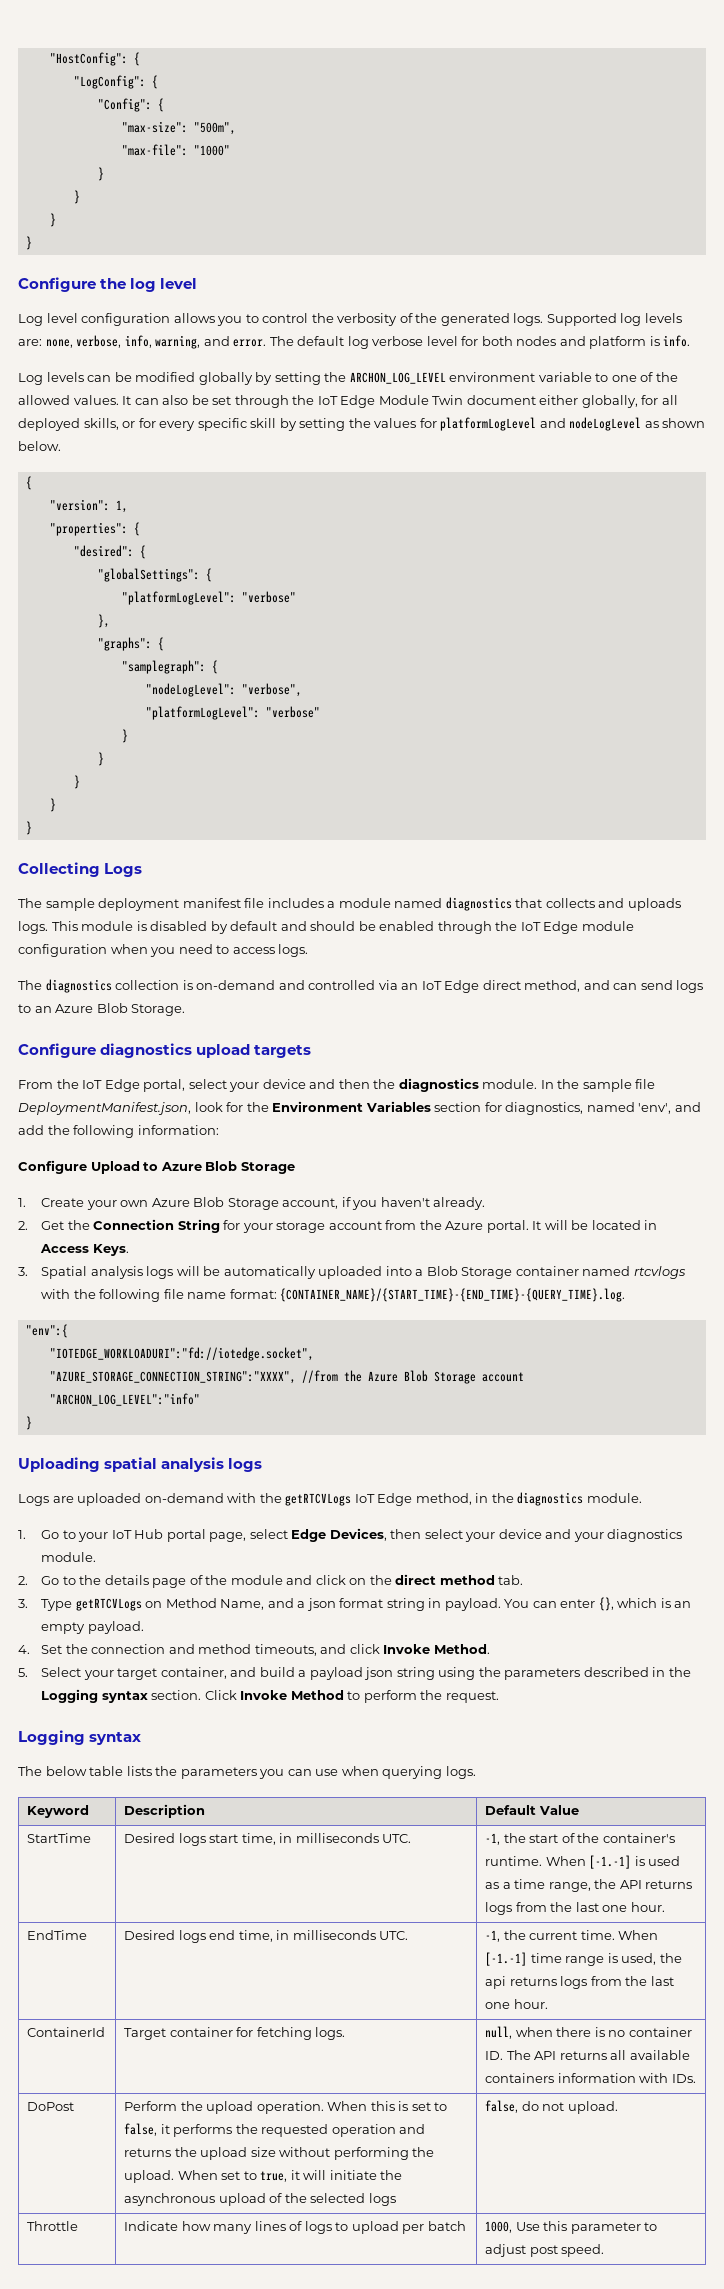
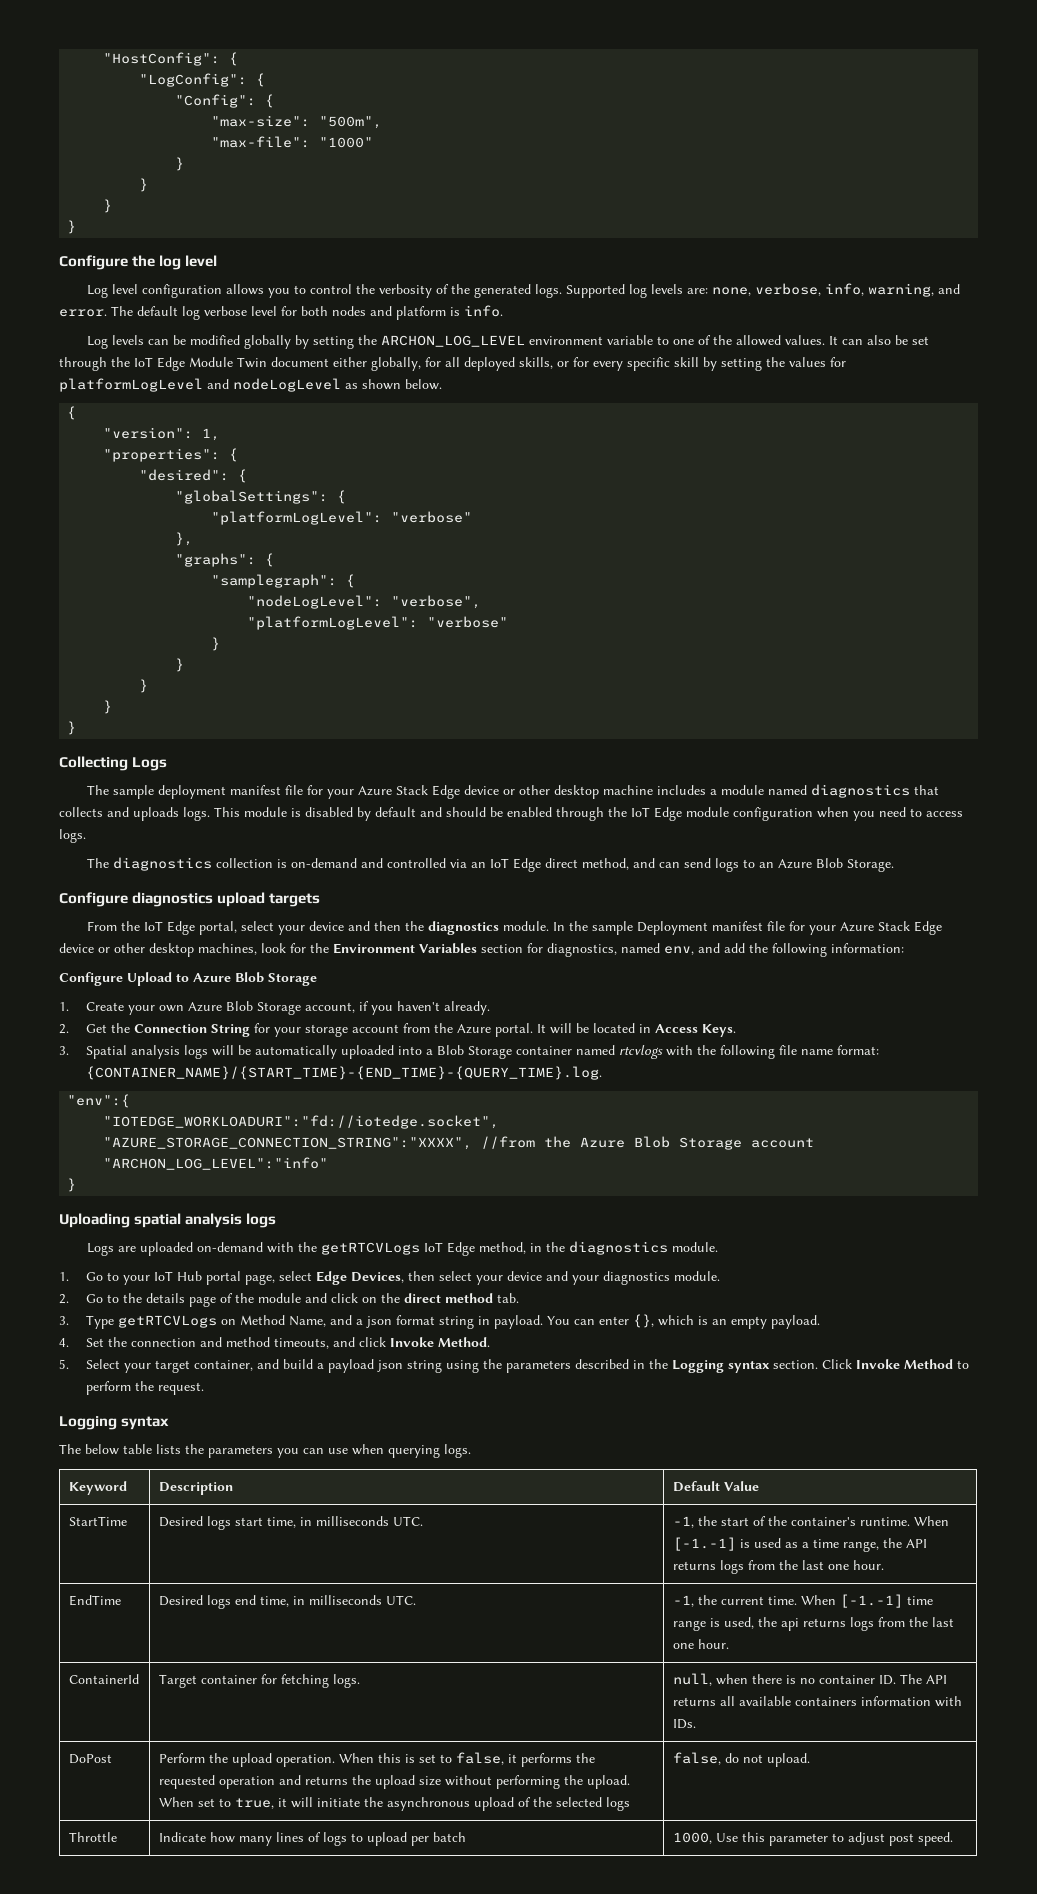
- The sample deployment manifest file includes a module named diagnostics that collects and uploads logs.
+ The sample deployment manifest file for your Azure Stack Edge device or other desktop machine includes a module named diagnostics that collects and uploads logs.
- In the sample file DeploymentManifest.json, look for the Environment Variables section for diagnostics, named 'env', and add the following information:
+ In the sample Deployment manifest file for your Azure Stack Edge device or other desktop machines, look for the Environment Variables section for diagnostics, named env, and add the following information:

